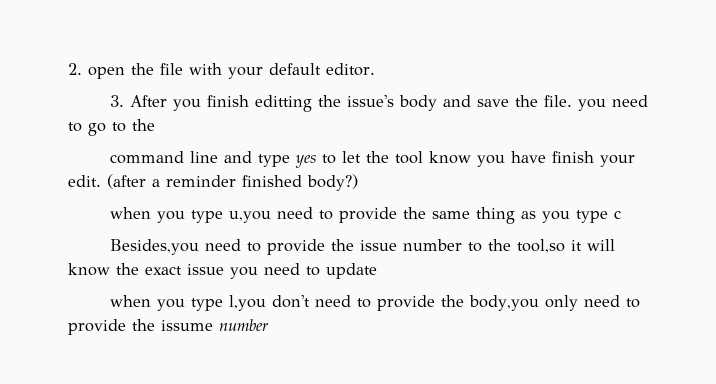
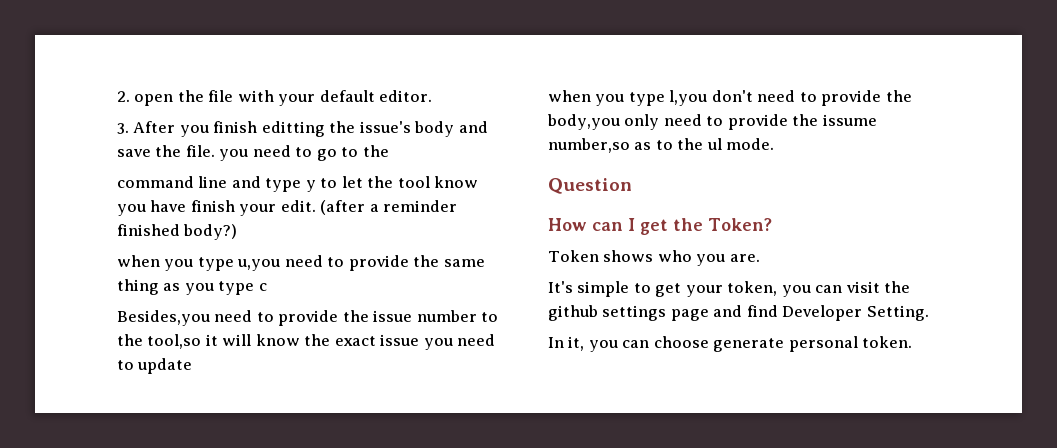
- command line and type yes to let the tool know you have finish your edit.
+ command line and type y to let the tool know you have finish your edit.
- when you type l,you don't need to provide the body,you only need to provide the issume number
+ when you type l,you don't need to provide the body,you only need to provide the issume number,so as to the ul mode.
+ Question
+ How can I get the Token?
+ Token shows who you are.
+ It's simple to get your token, you can visit the github settings page and find Developer Setting.
+ In it, you can choose generate personal token.

